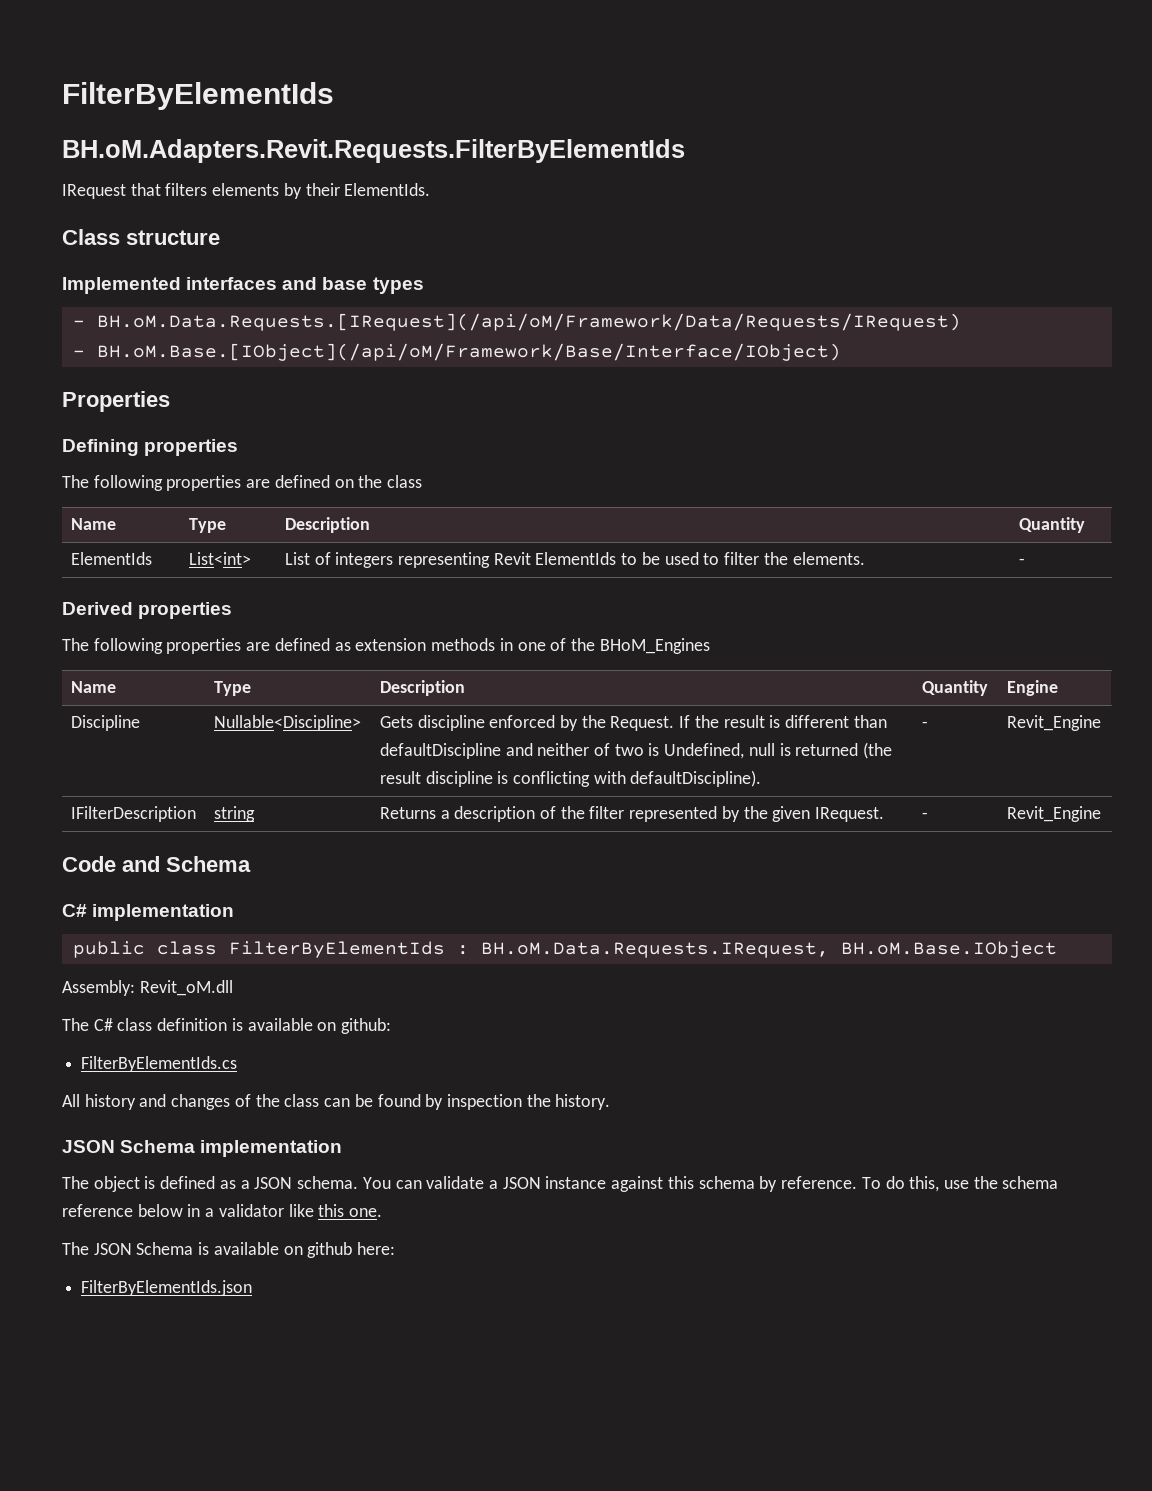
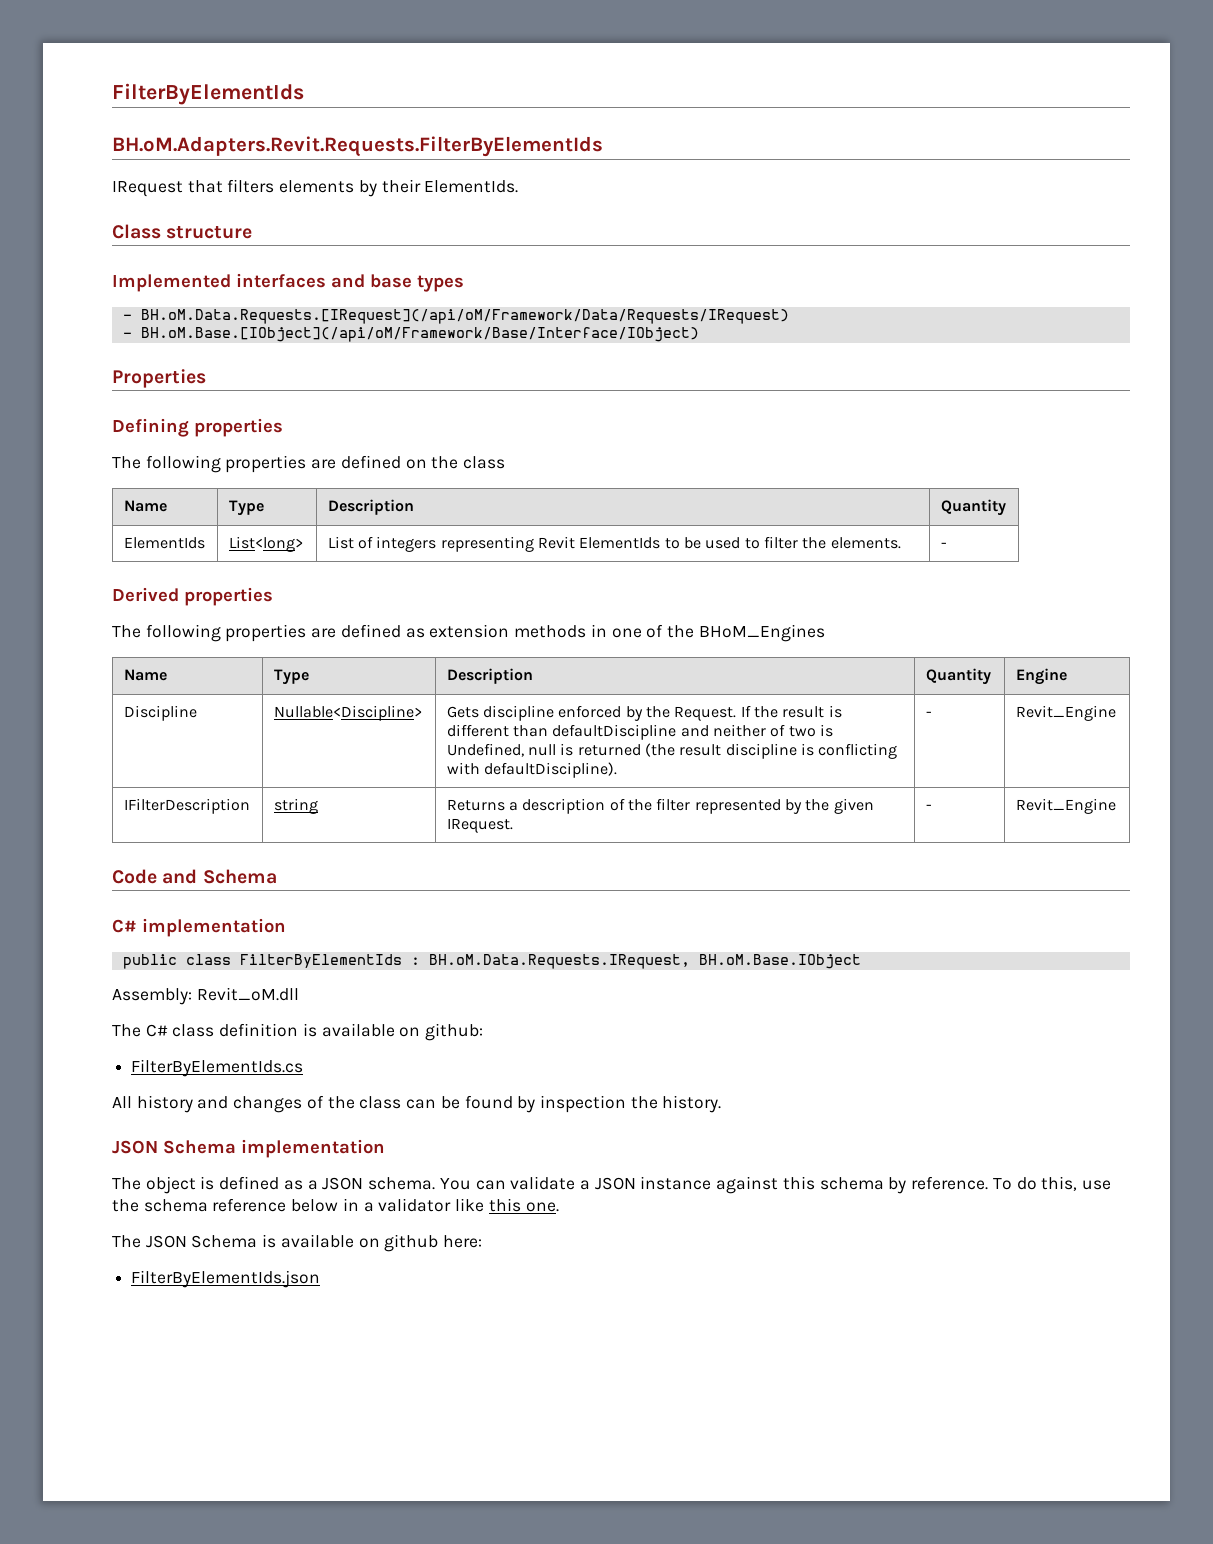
- ElementIds | List<int> | List of integers representing Revit ElementIds to be used to filter the elements. | -
+ ElementIds | List<long> | List of integers representing Revit ElementIds to be used to filter the elements. | -

